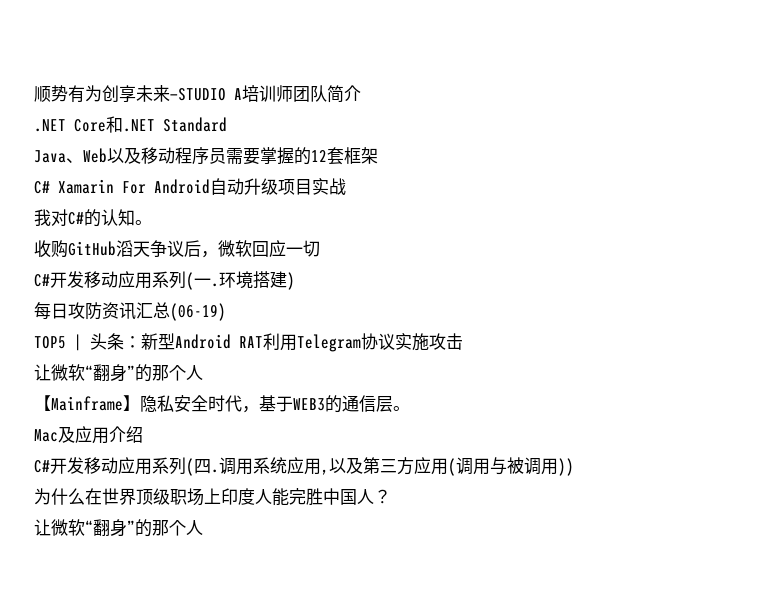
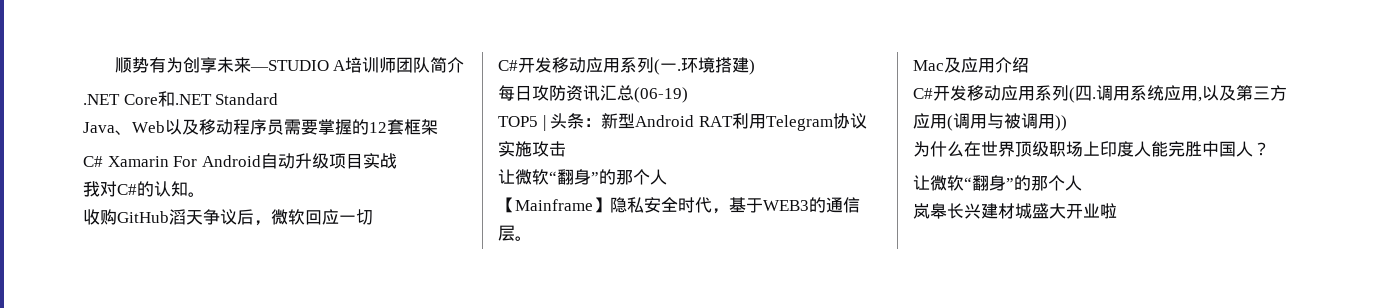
+ 岚皋长兴建材城盛大开业啦

